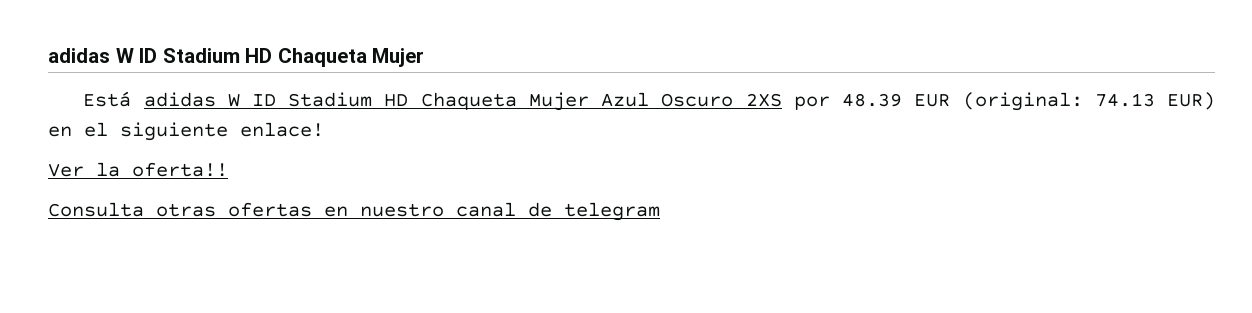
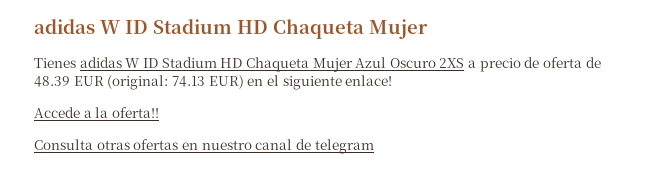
- Está adidas W ID Stadium HD Chaqueta Mujer Azul Oscuro 2XS por 48.39 EUR (original: 74.13 EUR) en el siguiente enlace!
+ Tienes adidas W ID Stadium HD Chaqueta Mujer Azul Oscuro 2XS a precio de oferta de 48.39 EUR (original: 74.13 EUR) en el siguiente enlace!
- Ver la oferta!!
+ Accede a la oferta!!

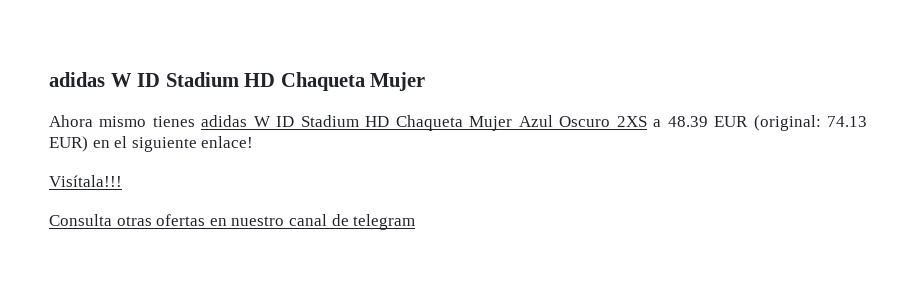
- Tienes adidas W ID Stadium HD Chaqueta Mujer Azul Oscuro 2XS a precio de oferta de 48.39 EUR (original: 74.13 EUR) en el siguiente enlace!
+ Ahora mismo tienes adidas W ID Stadium HD Chaqueta Mujer Azul Oscuro 2XS a 48.39 EUR (original: 74.13 EUR) en el siguiente enlace!
- Accede a la oferta!!
+ Visítala!!!

